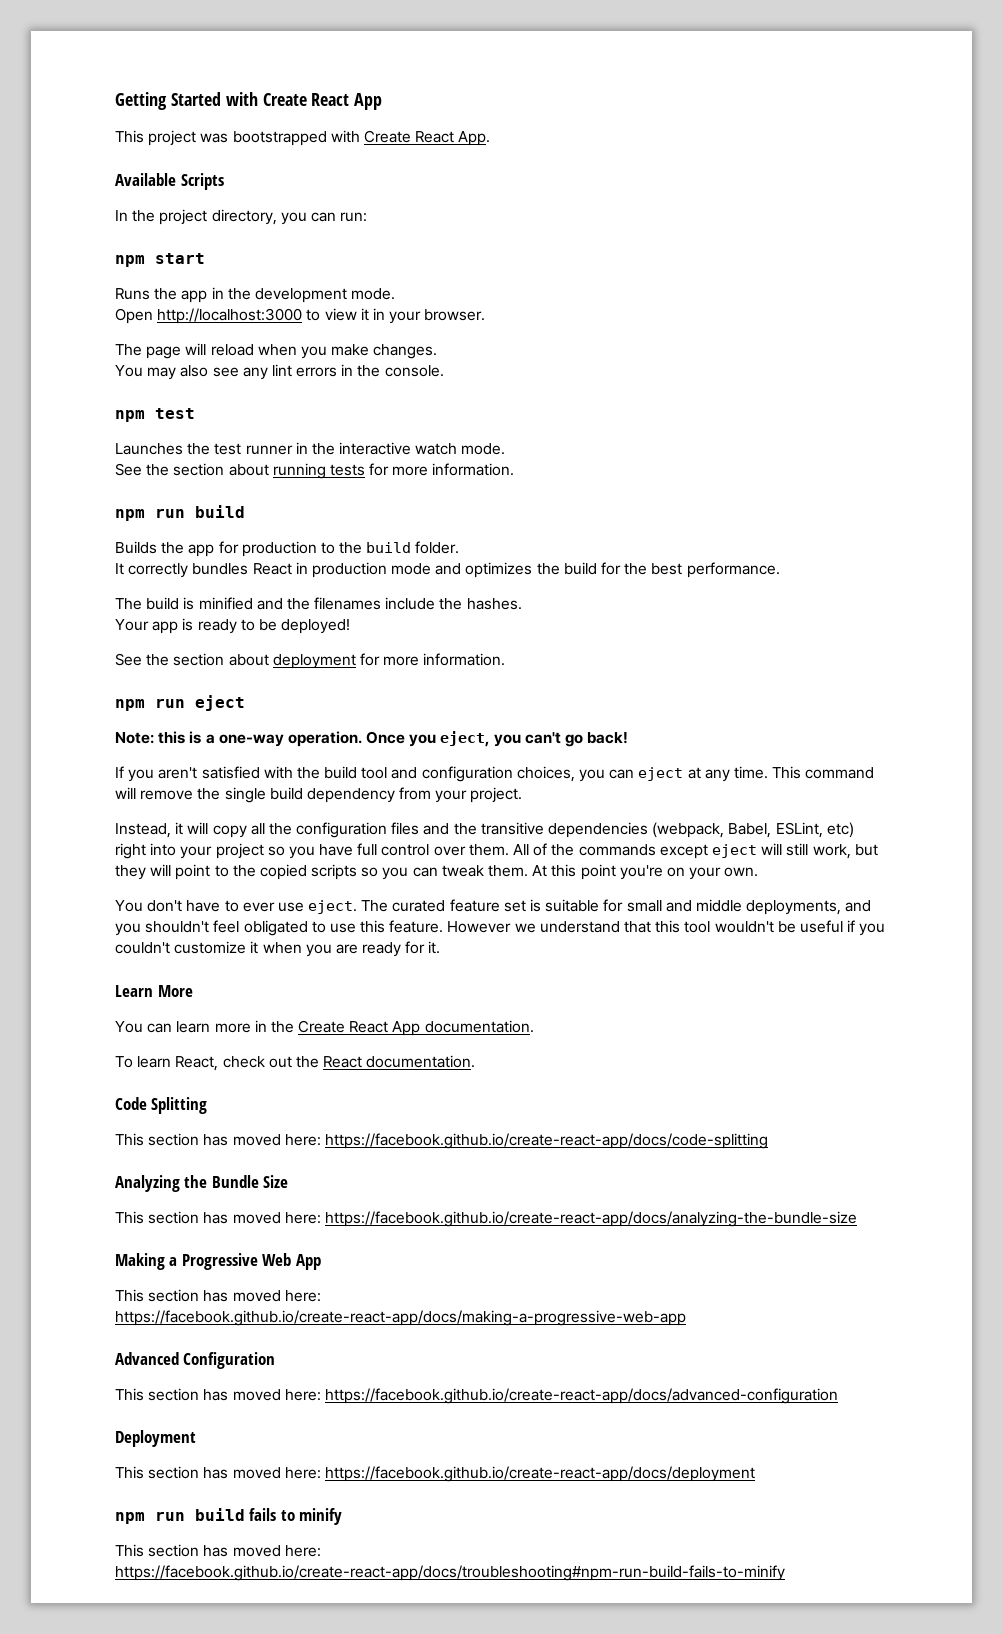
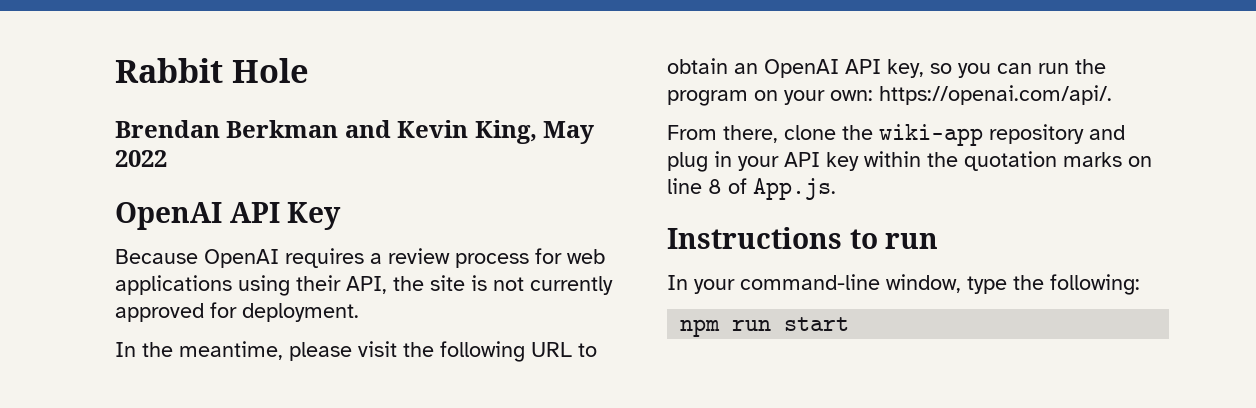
- Getting Started with Create React App
- This project was bootstrapped with Create React App.
- Available Scripts
- In the project directory, you can run:
- npm start
- Runs the app in the development mode.
- Open http://localhost:3000 to view it in your browser.
- The page will reload when you make changes.
- You may also see any lint errors in the console.
- npm test
- Launches the test runner in the interactive watch mode.
- See the section about running tests for more information.
- npm run build
- Builds the app for production to the build folder.
- It correctly bundles React in production mode and optimizes the build for the best performance.
- The build is minified and the filenames include the hashes.
- Your app is ready to be deployed!
- See the section about deployment for more information.
- npm run eject
- Note: this is a one-way operation. Once you eject, you can't go back!
- If you aren't satisfied with the build tool and configuration choices, you can eject at any time. This command will remove the single build dependency from your project.
- Instead, it will copy all the configuration files and the transitive dependencies (webpack, Babel, ESLint, etc) right into your project so you have full control over them. All of the commands except eject will still work, but they will point to the copied scripts so you can tweak them. At this point you're on your own.
- You don't have to ever use eject. The curated feature set is suitable for small and middle deployments, and you shouldn't feel obligated to use this feature. However we understand that this tool wouldn't be useful if you couldn't customize it when you are ready for it.
- Learn More
- You can learn more in the Create React App documentation.
- To learn React, check out the React documentation.
- Code Splitting
- This section has moved here: https://facebook.github.io/create-react-app/docs/code-splitting
- Analyzing the Bundle Size
- This section has moved here: https://facebook.github.io/create-react-app/docs/analyzing-the-bundle-size
- Making a Progressive Web App
- This section has moved here: https://facebook.github.io/create-react-app/docs/making-a-progressive-web-app
- Advanced Configuration
- This section has moved here: https://facebook.github.io/create-react-app/docs/advanced-configuration
- Deployment
- This section has moved here: https://facebook.github.io/create-react-app/docs/deployment
- npm run build fails to minify
- This section has moved here: https://facebook.github.io/create-react-app/docs/troubleshooting#npm-run-build-fails-to-minify
+ Rabbit Hole
+ Brendan Berkman and Kevin King, May 2022
+ OpenAI API Key
+ Because OpenAI requires a review process for web applications using their API, the site is not currently approved for deployment.
+ In the meantime, please visit the following URL to obtain an OpenAI API key, so you can run the program on your own: https://openai.com/api/.
+ From there, clone the wiki-app repository and plug in your API key within the quotation marks on line 8 of App.js.
+ Instructions to run
+ In your command-line window, type the following:
+ npm run start

